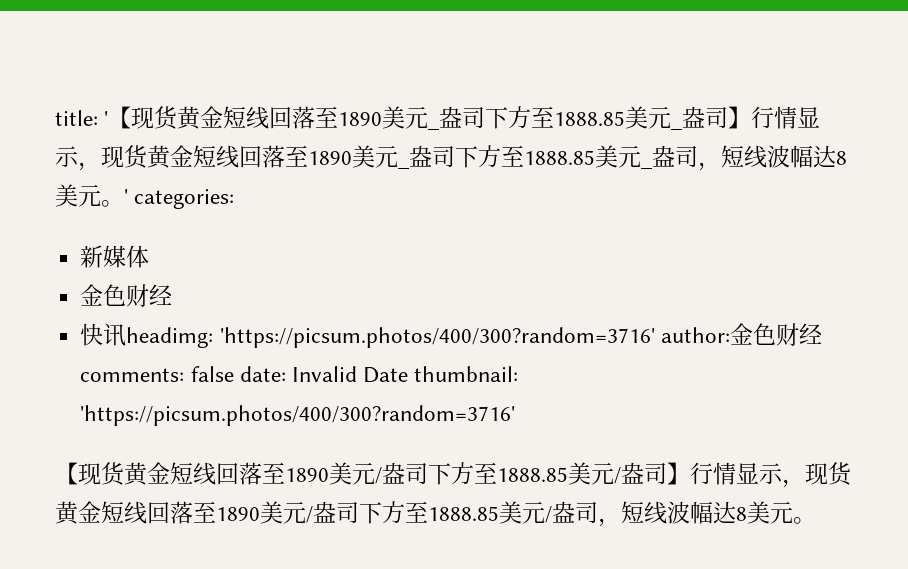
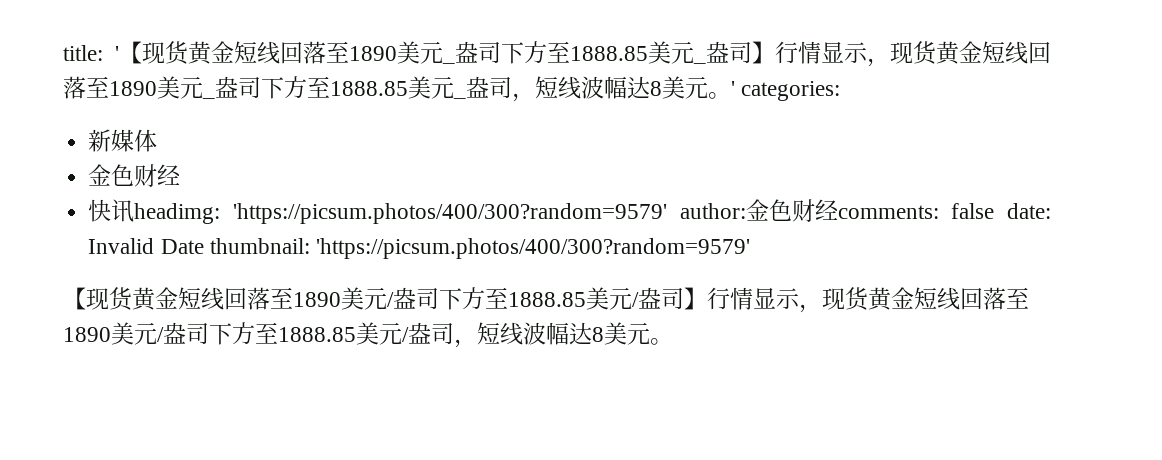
- 快讯headimg: 'https://picsum.photos/400/300?random=3716' author:金色财经comments: false date: Invalid Date thumbnail: 'https://picsum.photos/400/300?random=3716'
+ 快讯headimg: 'https://picsum.photos/400/300?random=9579' author:金色财经comments: false date: Invalid Date thumbnail: 'https://picsum.photos/400/300?random=9579'

